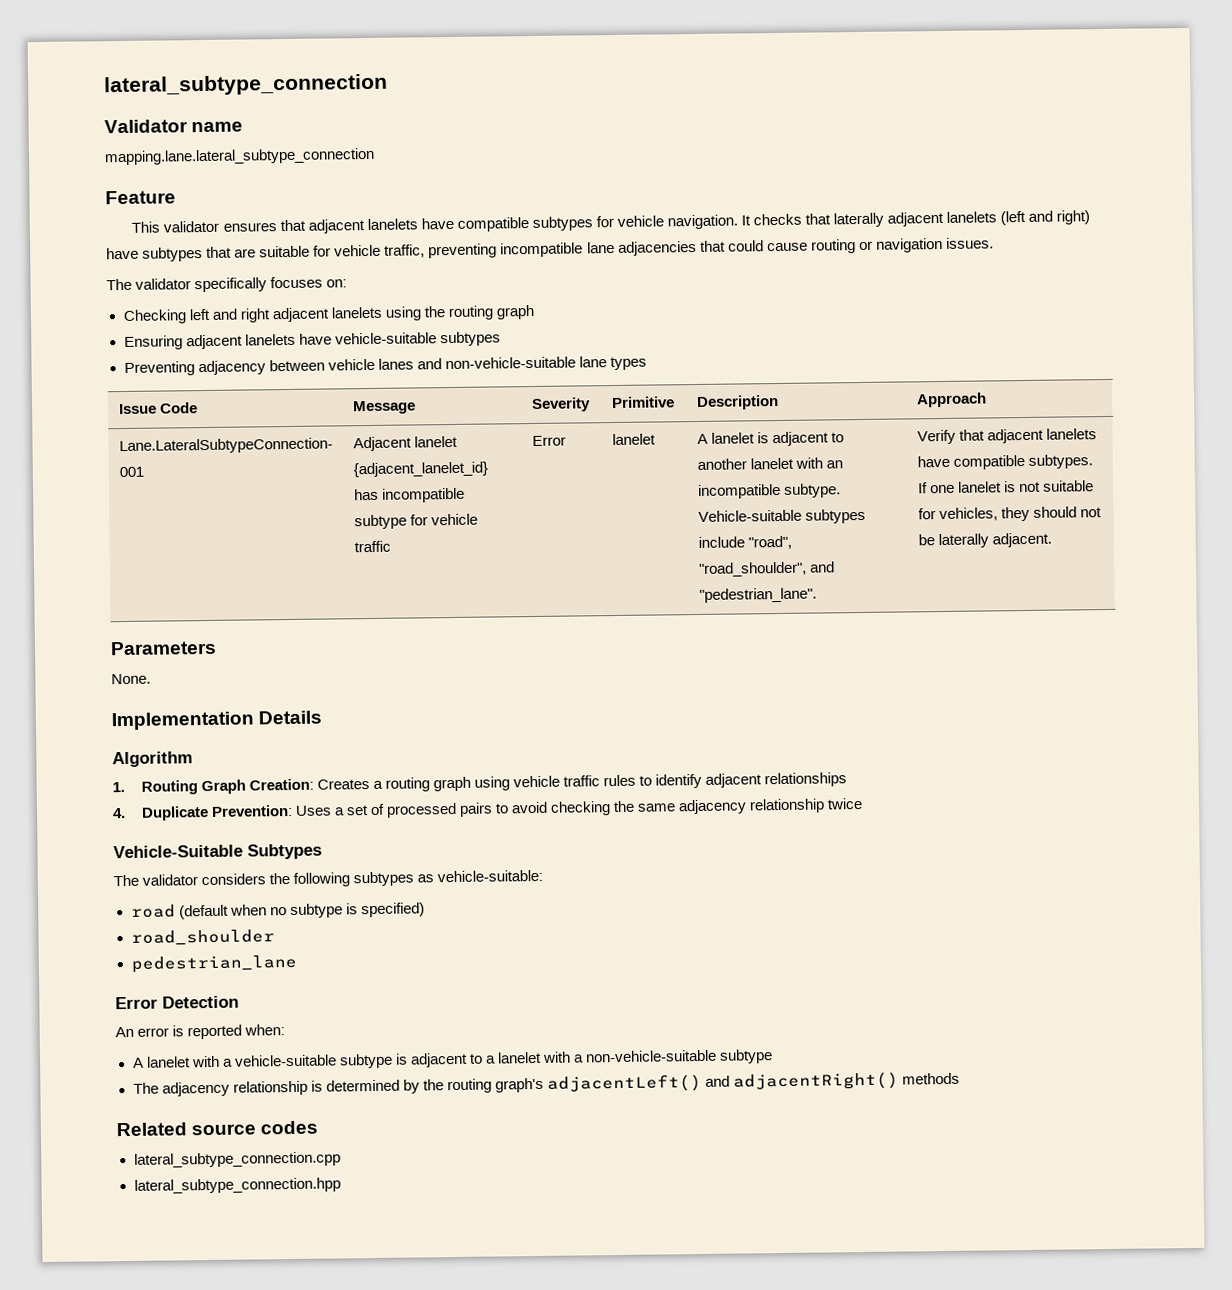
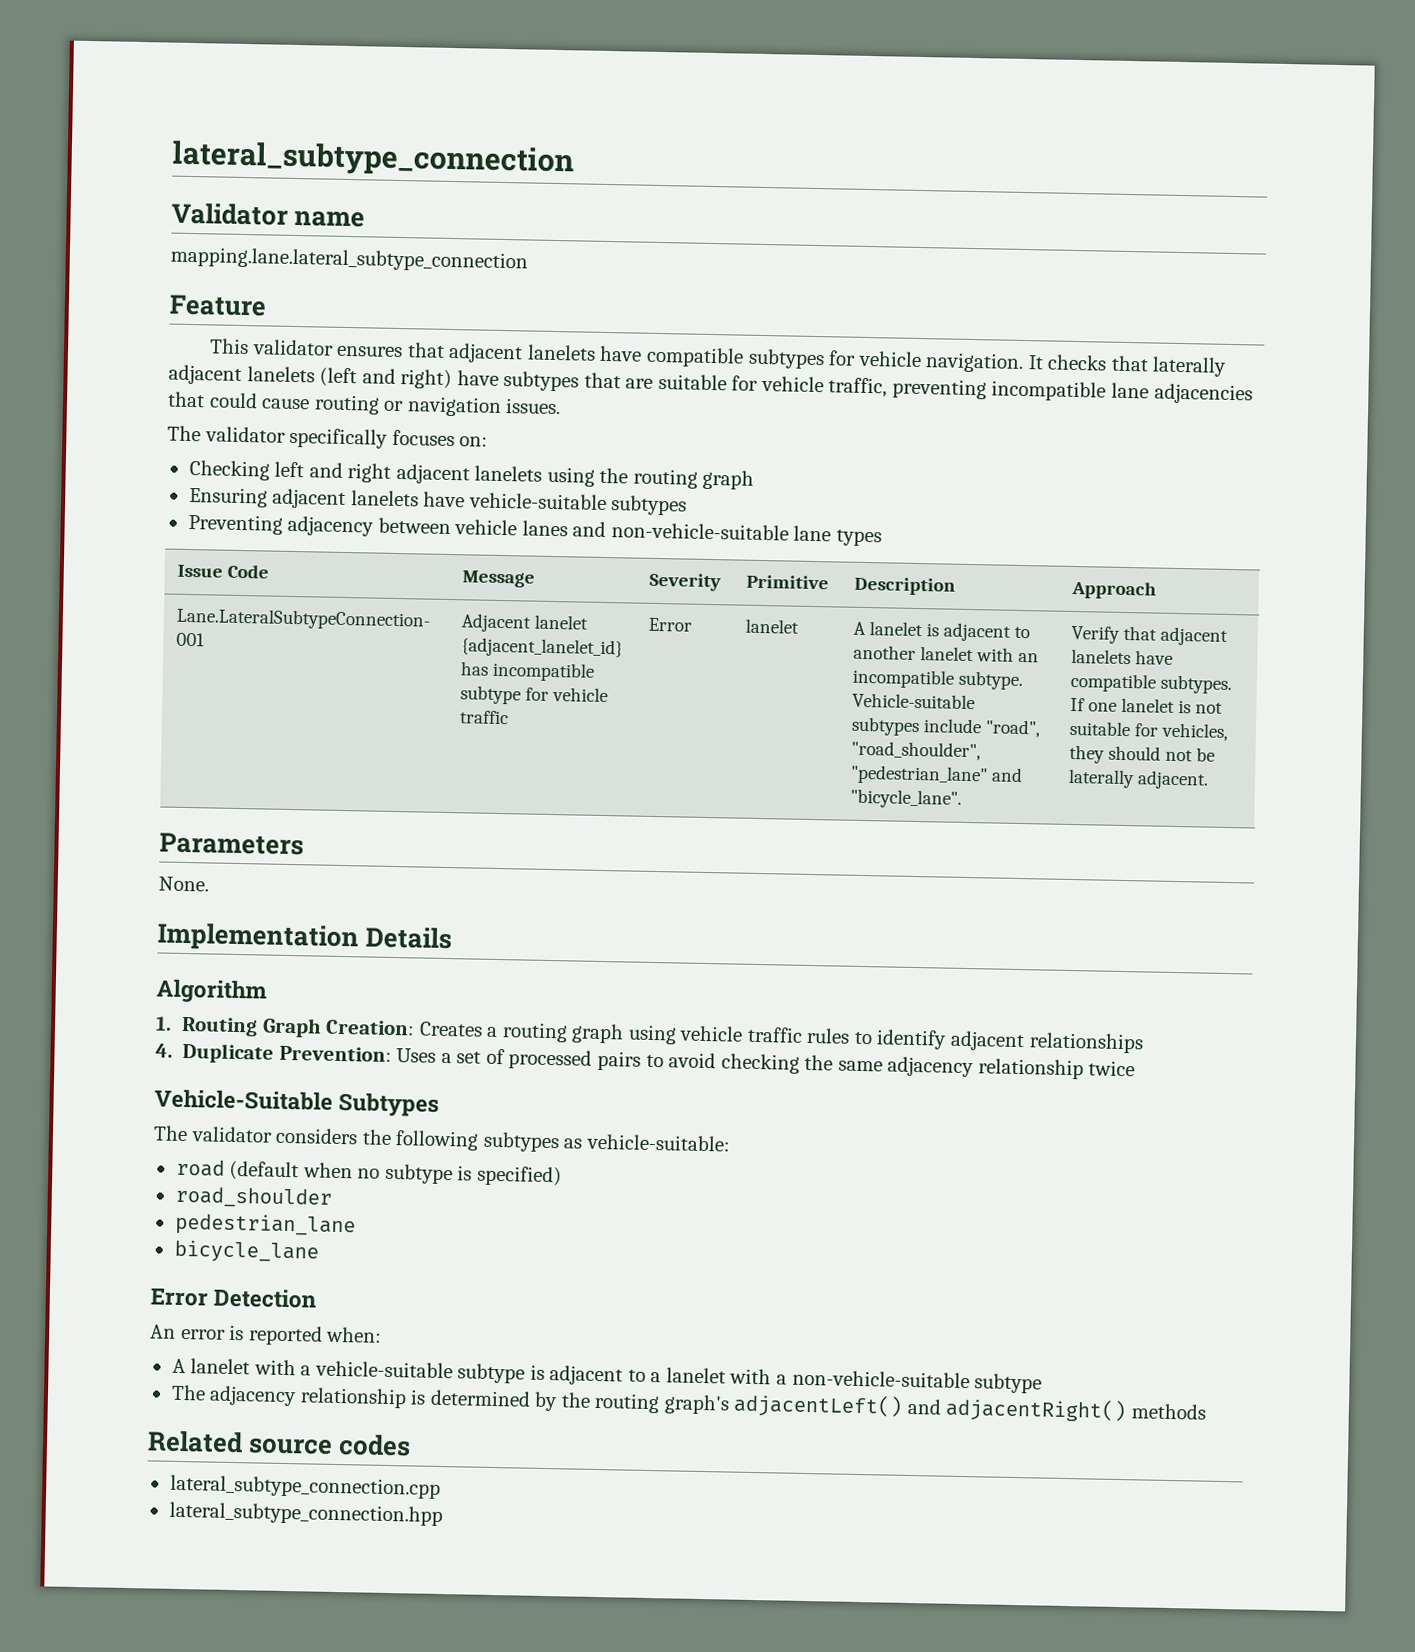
- Vehicle-suitable subtypes include "road", "road_shoulder", and "pedestrian_lane".
+ Vehicle-suitable subtypes include "road", "road_shoulder", "pedestrian_lane" and "bicycle_lane".
+ bicycle_lane

